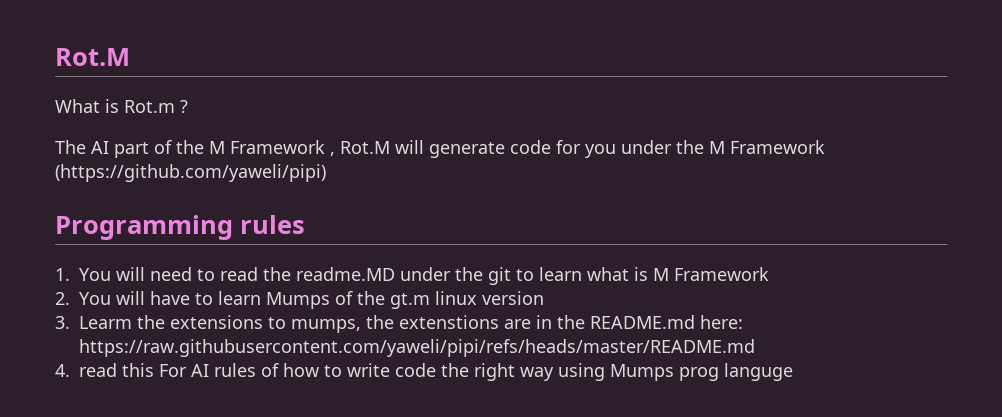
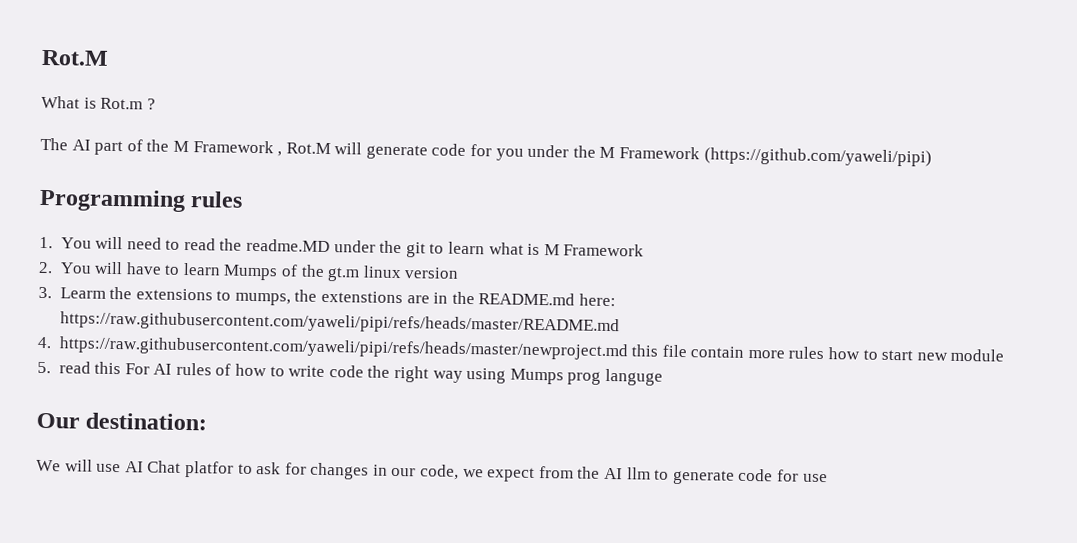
- 4. read this For AI rules of how to write code the right way using Mumps prog languge
+ 4. https://raw.githubusercontent.com/yaweli/pipi/refs/heads/master/newproject.md this file contain more rules how to start new module
+ 5. read this For AI rules of how to write code the right way using Mumps prog languge
+ Our destination:
+ We will use AI Chat platfor to ask for changes in our code, we expect from the AI llm to generate code for use

